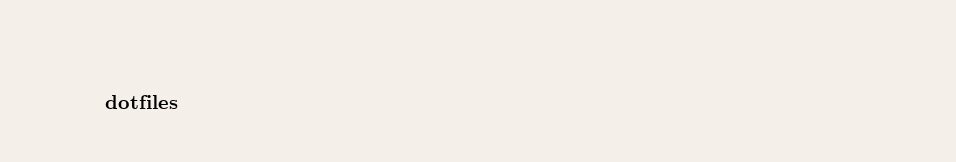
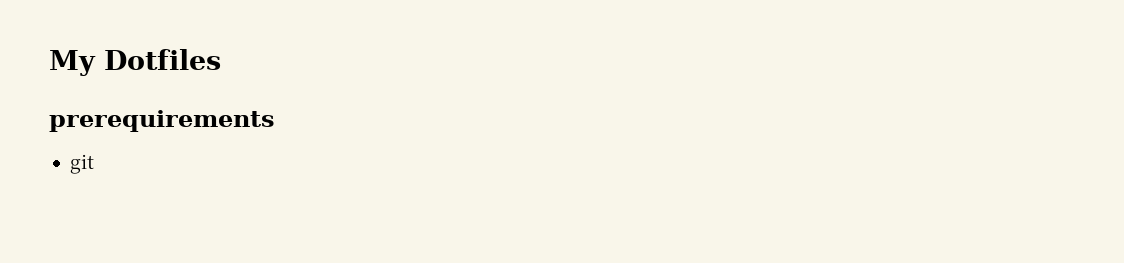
- dotfiles
+ My Dotfiles
+ prerequirements
+ git

